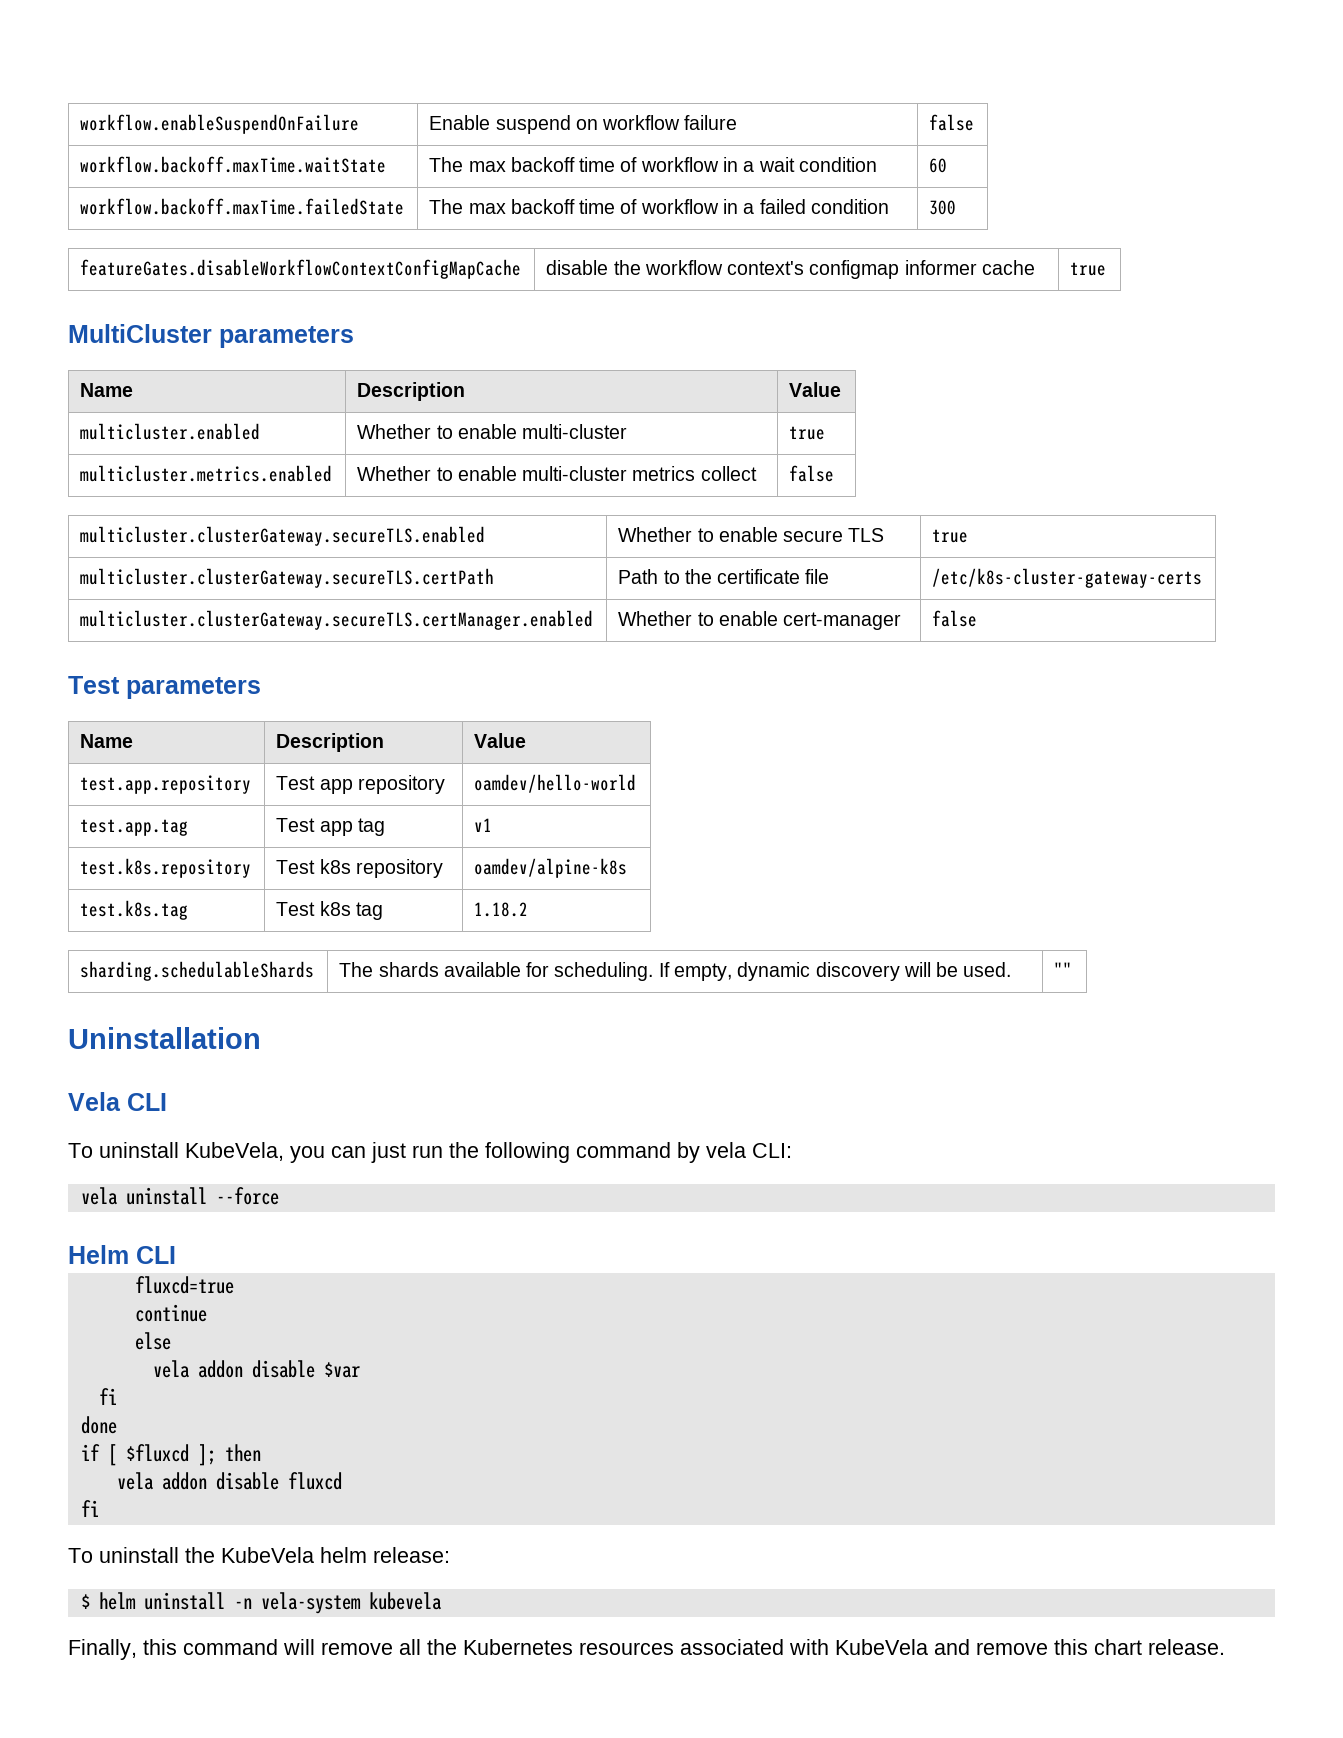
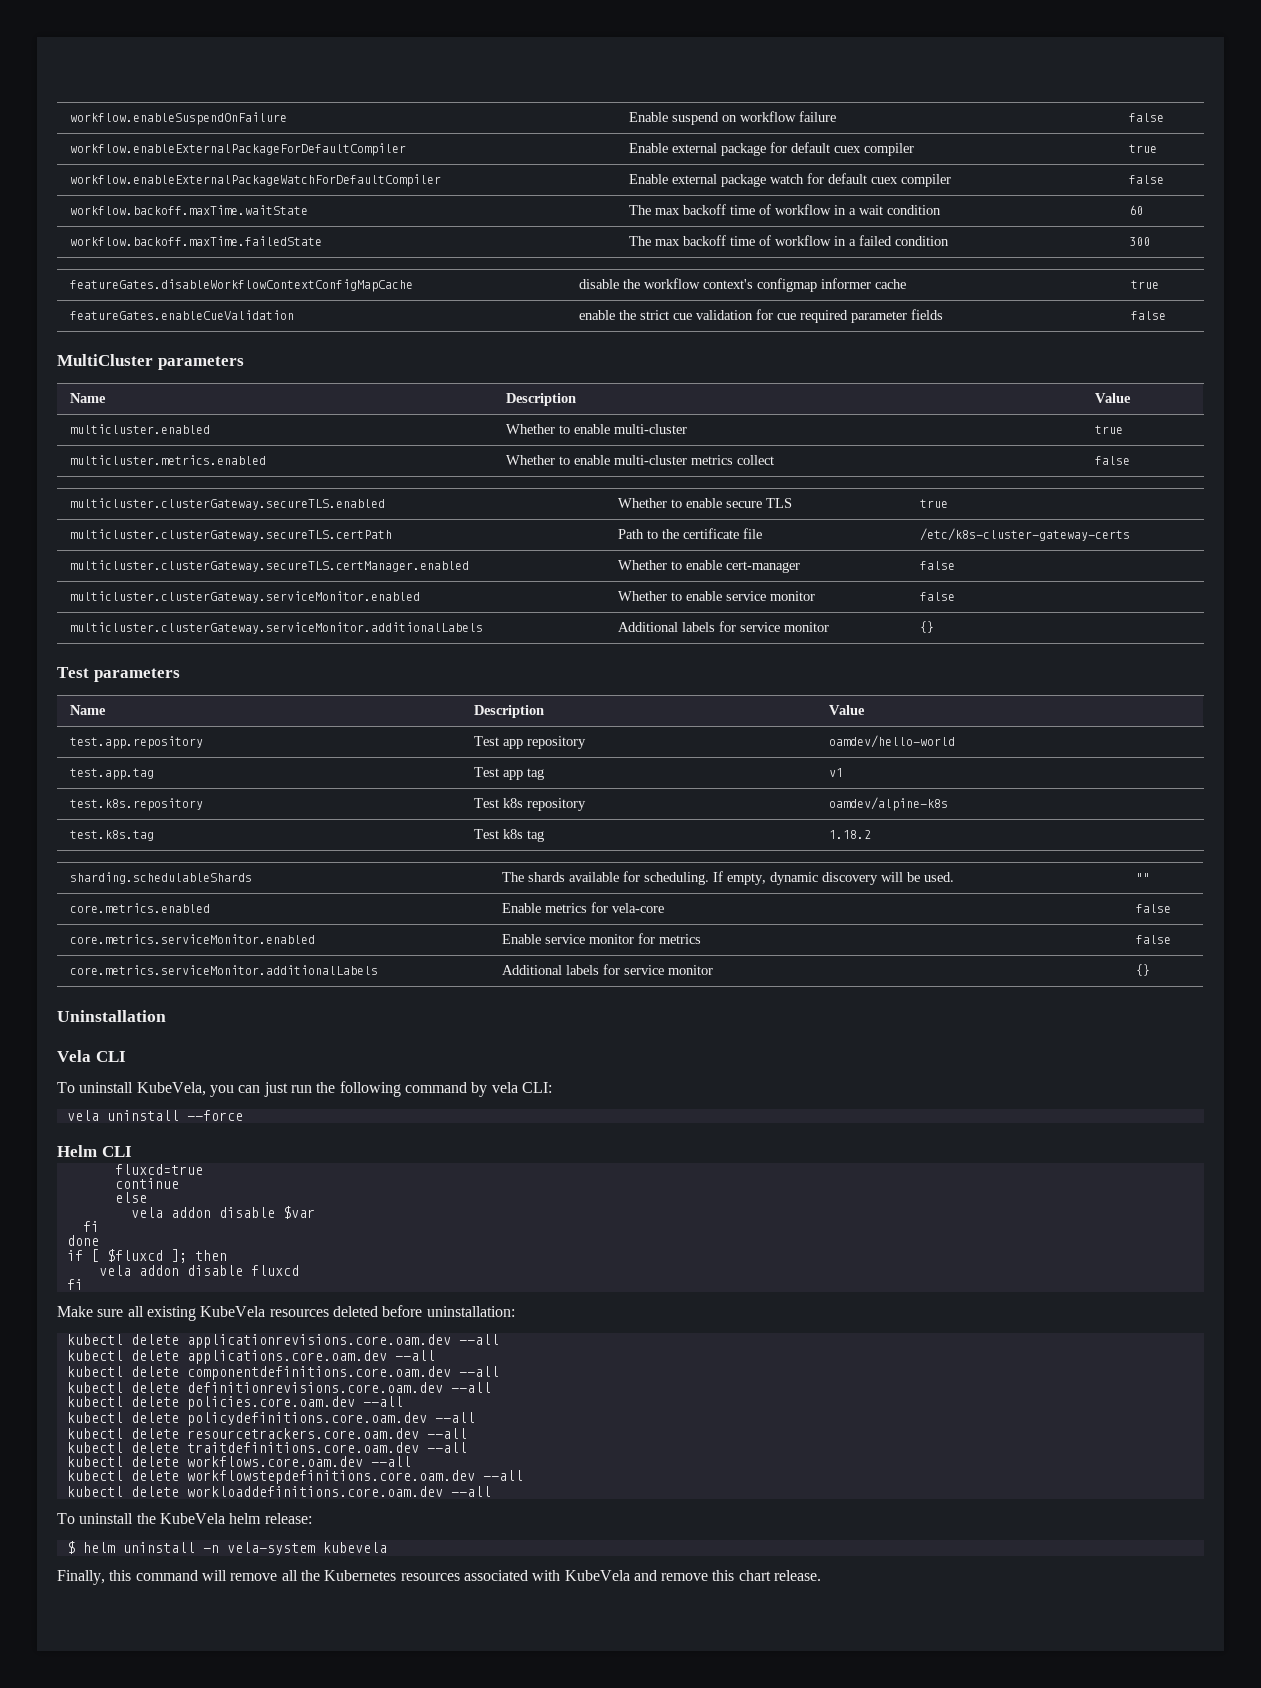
+ workflow.enableExternalPackageForDefaultCompiler | Enable external package for default cuex compiler | true
+ workflow.enableExternalPackageWatchForDefaultCompiler | Enable external package watch for default cuex compiler | false
+ featureGates.enableCueValidation | enable the strict cue validation for cue required parameter fields | false
+ multicluster.clusterGateway.serviceMonitor.enabled | Whether to enable service monitor | false
+ multicluster.clusterGateway.serviceMonitor.additionalLabels | Additional labels for service monitor | {}
+ core.metrics.enabled | Enable metrics for vela-core | false
+ core.metrics.serviceMonitor.enabled | Enable service monitor for metrics | false
+ core.metrics.serviceMonitor.additionalLabels | Additional labels for service monitor | {}
+ Make sure all existing KubeVela resources deleted before uninstallation:
+ kubectl delete applicationrevisions.core.oam.dev --all
+ kubectl delete applications.core.oam.dev --all
+ kubectl delete componentdefinitions.core.oam.dev --all
+ kubectl delete definitionrevisions.core.oam.dev --all
+ kubectl delete policies.core.oam.dev --all
+ kubectl delete policydefinitions.core.oam.dev --all
+ kubectl delete resourcetrackers.core.oam.dev --all
+ kubectl delete traitdefinitions.core.oam.dev --all
+ kubectl delete workflows.core.oam.dev --all
+ kubectl delete workflowstepdefinitions.core.oam.dev --all
+ kubectl delete workloaddefinitions.core.oam.dev --all

